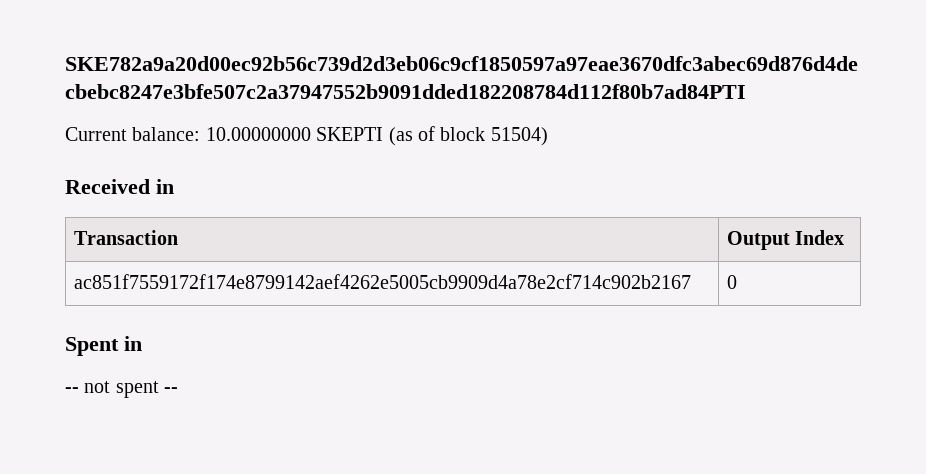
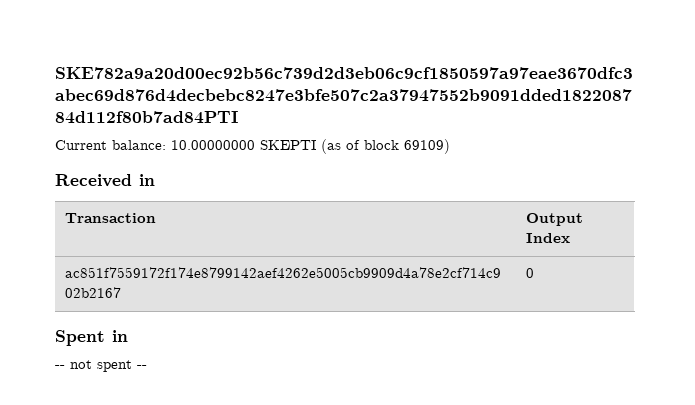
- Current balance: 10.00000000 SKEPTI (as of block 51504)
+ Current balance: 10.00000000 SKEPTI (as of block 69109)

